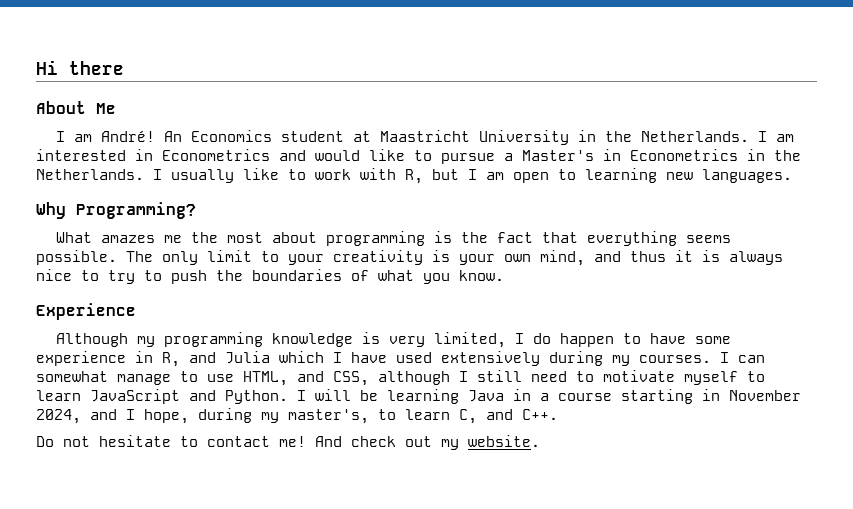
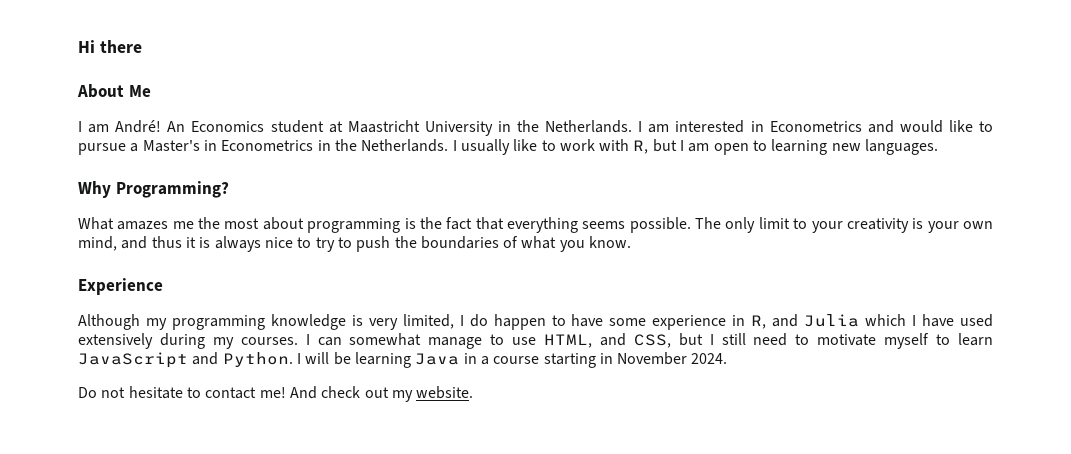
- I can somewhat manage to use HTML, and CSS, although I still need to motivate myself to learn JavaScript and Python.
+ I can somewhat manage to use HTML, and CSS, but I still need to motivate myself to learn JavaScript and Python.
- I will be learning Java in a course starting in November 2024, and I hope, during my master's, to learn C, and C++.
+ I will be learning Java in a course starting in November 2024.

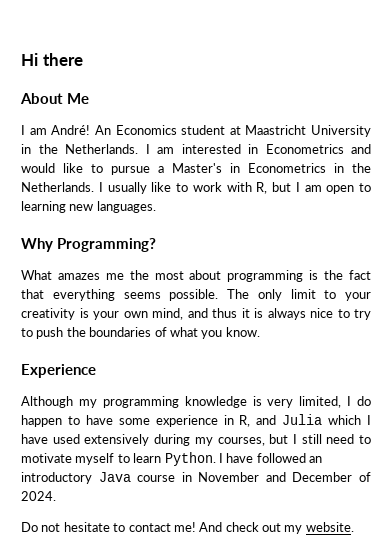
- Although my programming knowledge is very limited, I do happen to have some experience in R, and Julia which I have used extensively during my courses. I can somewhat manage to use HTML, and CSS, but I still need to motivate myself to learn JavaScript and Python. I will be learning Java in a course starting in November 2024.
+ Although my programming knowledge is very limited, I do happen to have some experience in R, and Julia which I have used extensively during my courses, but I still need to motivate myself to learn Python. I have followed an introductory Java course in November and December of 2024.

